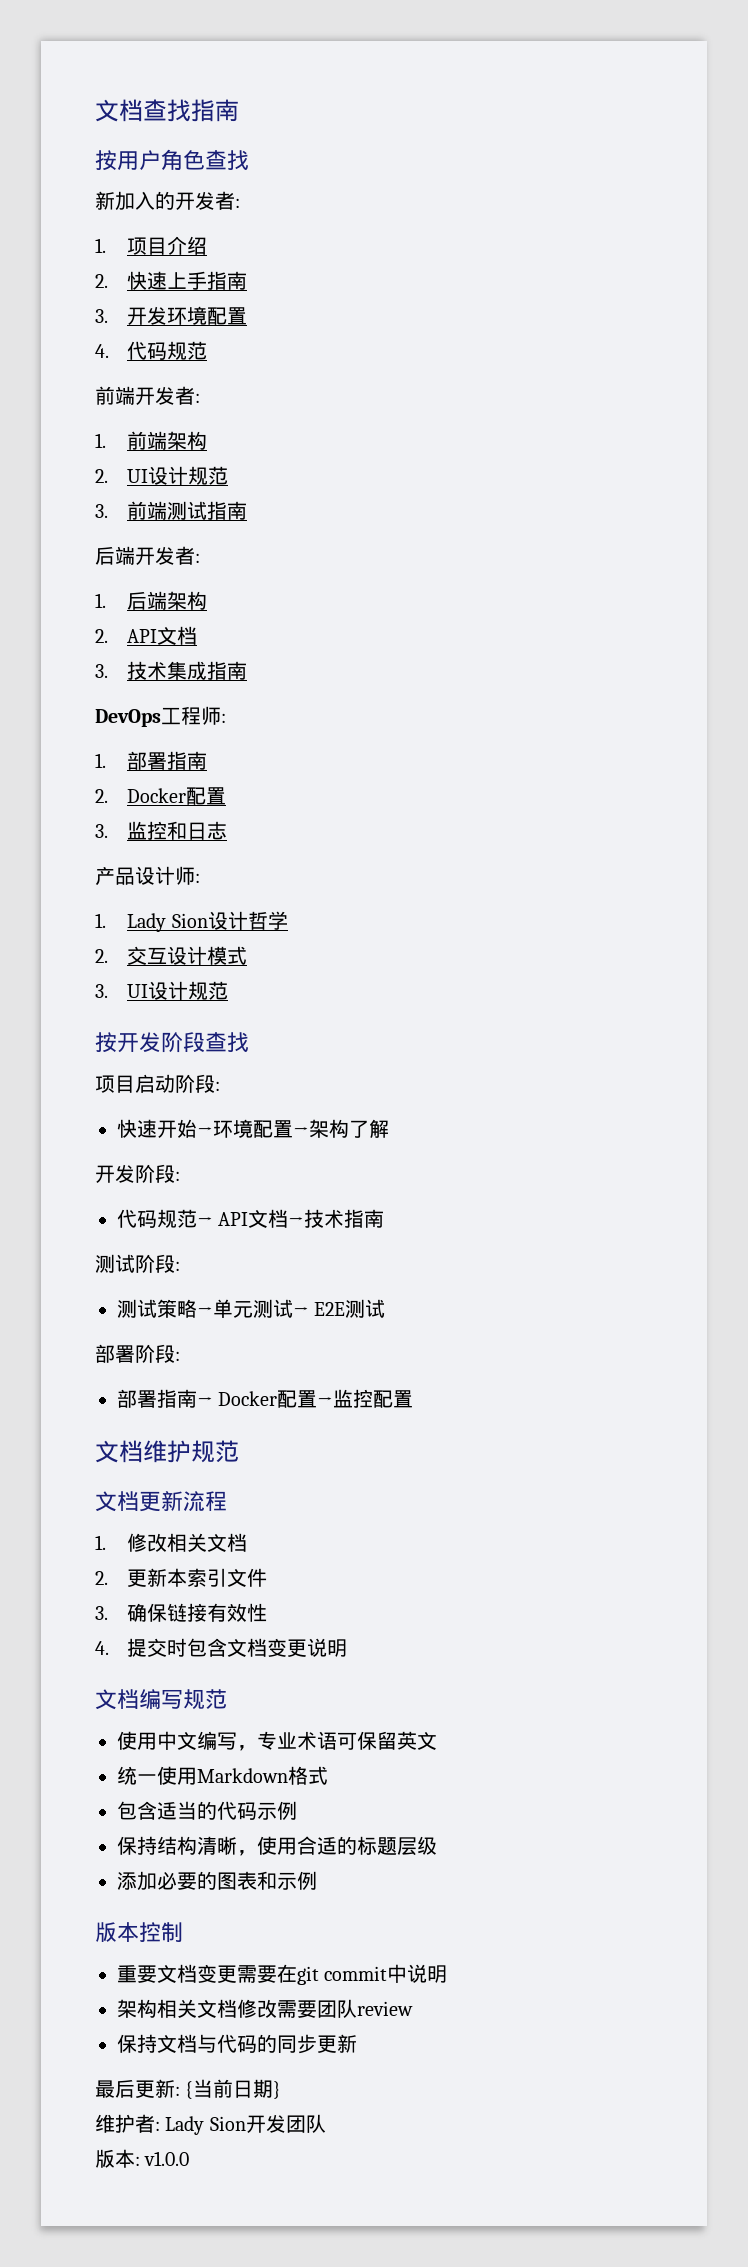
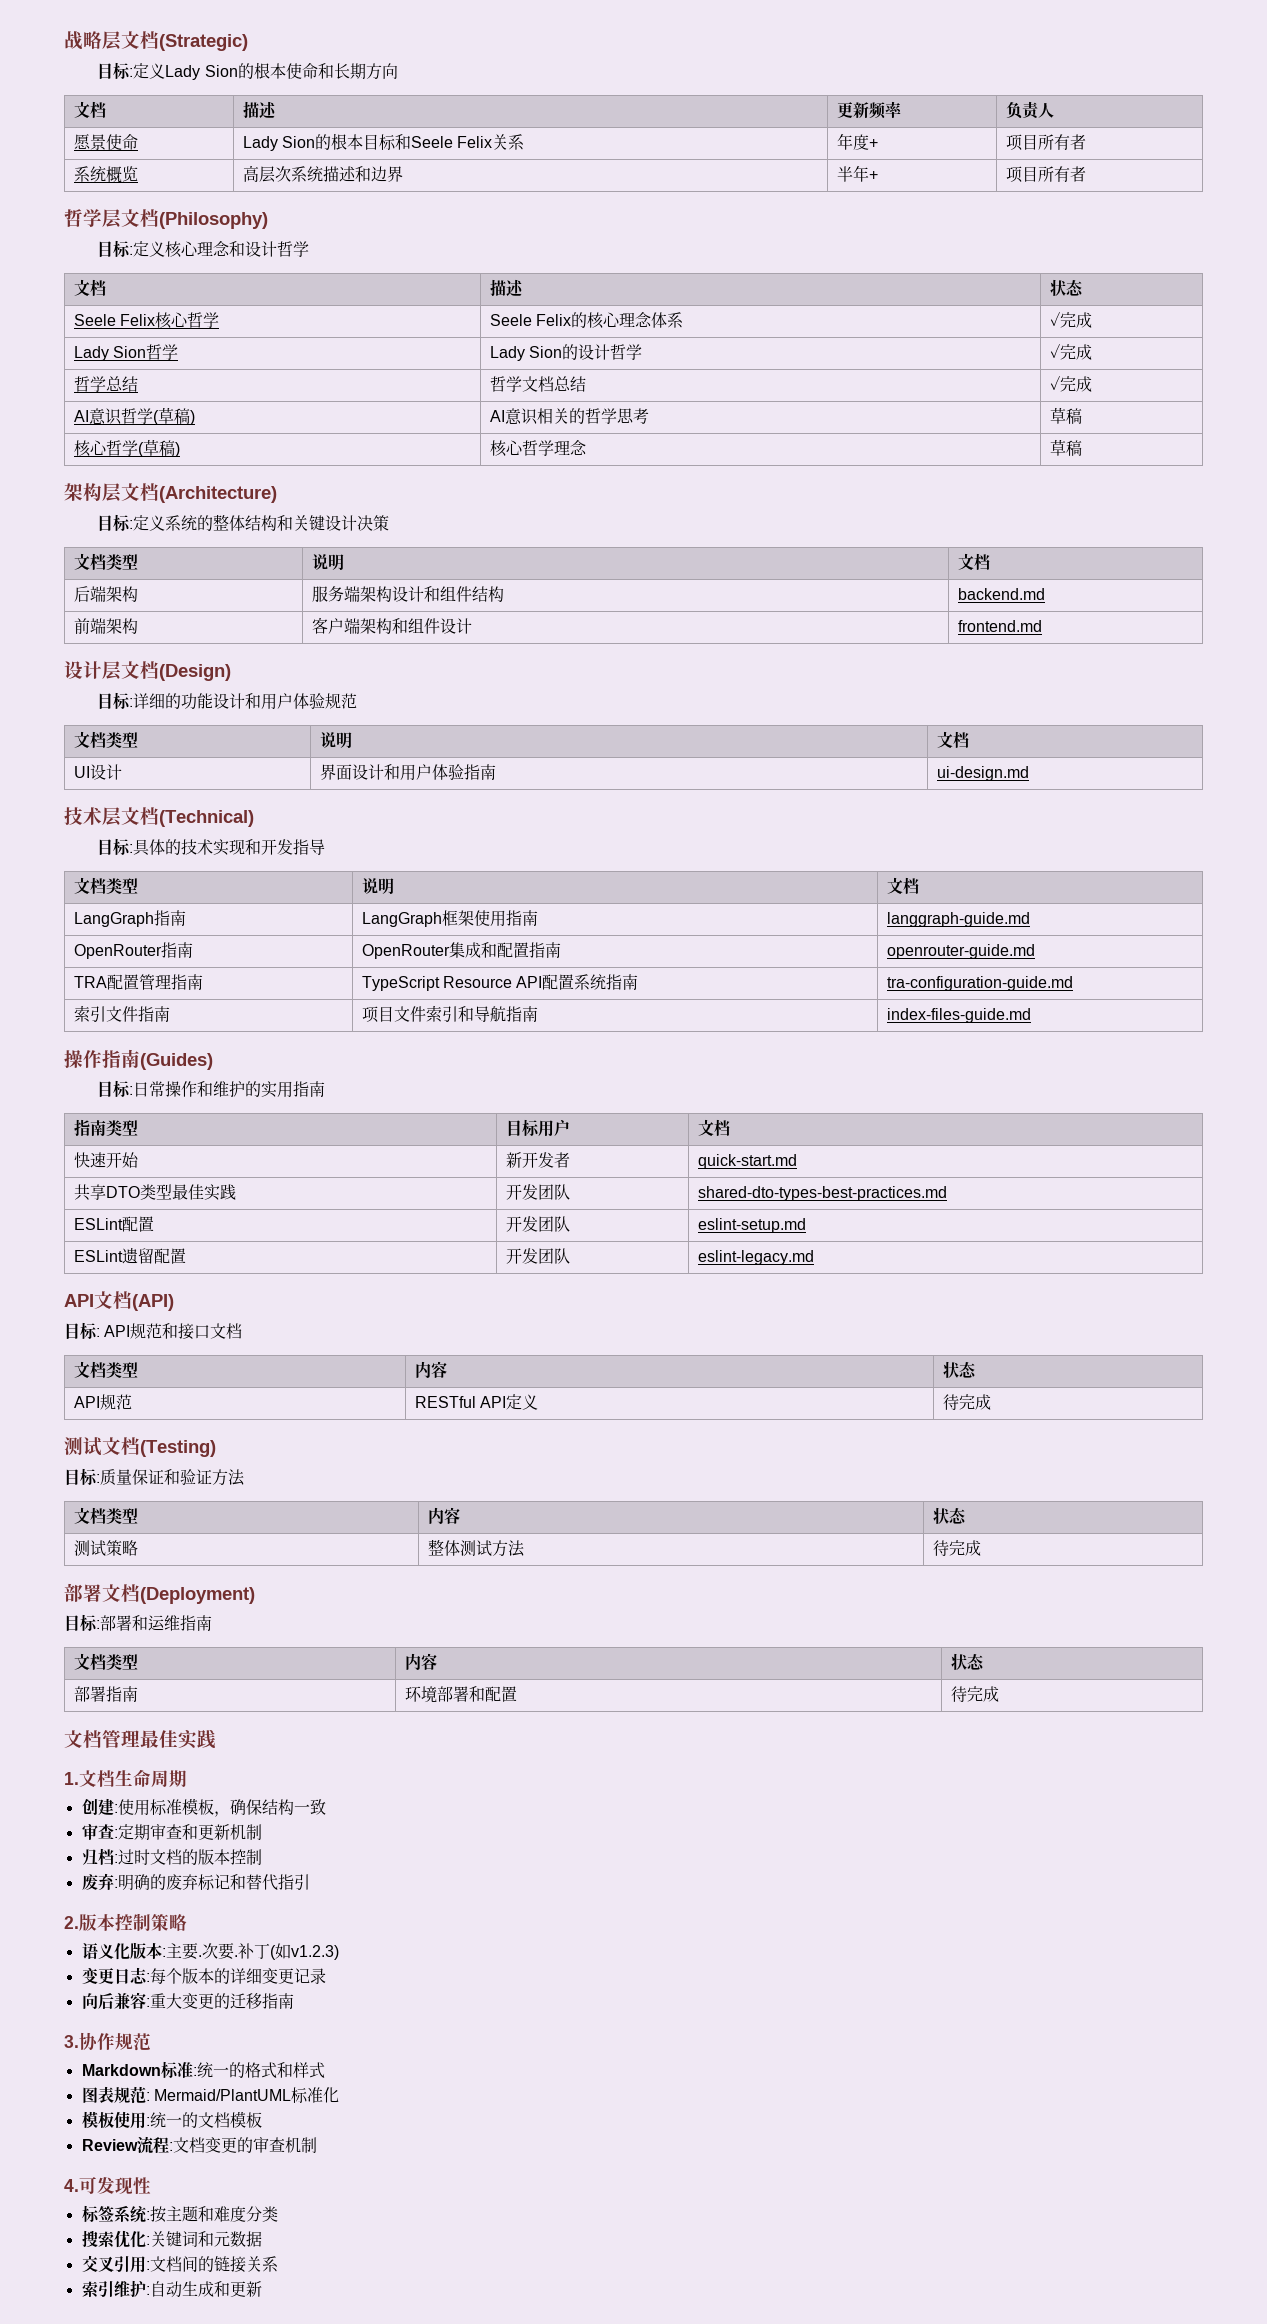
- 文档查找指南
- 按用户角色查找
- 新加入的开发者:
- 1.项目介绍
- 2.快速上手指南
- 3.开发环境配置
- 4.代码规范
- 前端开发者:
- 1.前端架构
- 2. UI设计规范
- 3.前端测试指南
- 后端开发者:
- 1.后端架构
- 2. API文档
- 3.技术集成指南
- DevOps工程师:
- 1.部署指南
- 2. Docker配置
- 3.监控和日志
- 产品设计师:
- 1. Lady Sion设计哲学
- 2.交互设计模式
- 3. UI设计规范
- 按开发阶段查找
- 项目启动阶段:
- 快速开始→环境配置→架构了解
- 开发阶段:
- 代码规范→ API文档→技术指南
- 测试阶段:
- 测试策略→单元测试→ E2E测试
- 部署阶段:
- 部署指南→ Docker配置→监控配置
- 文档维护规范
- 文档更新流程
- 1.修改相关文档
- 2.更新本索引文件
- 3.确保链接有效性
- 4.提交时包含文档变更说明
- 文档编写规范
- 使用中文编写，专业术语可保留英文
- 统一使用Markdown格式
- 包含适当的代码示例
- 保持结构清晰，使用合适的标题层级
- 添加必要的图表和示例
- 版本控制
- 重要文档变更需要在git commit中说明
- 架构相关文档修改需要团队review
- 保持文档与代码的同步更新
- 最后更新: {当前日期}
- 维护者: Lady Sion开发团队
- 版本: v1.0.0
+ 战略层文档(Strategic)
+ 目标:定义Lady Sion的根本使命和长期方向
+ 文档 | 描述 | 更新频率 | 负责人
+ 愿景使命 | Lady Sion的根本目标和Seele Felix关系 | 年度+ | 项目所有者
+ 系统概览 | 高层次系统描述和边界 | 半年+ | 项目所有者
+ 哲学层文档(Philosophy)
+ 目标:定义核心理念和设计哲学
+ 文档 | 描述 | 状态
+ Seele Felix核心哲学 | Seele Felix的核心理念体系 | ✓完成
+ Lady Sion哲学 | Lady Sion的设计哲学 | ✓完成
+ 哲学总结 | 哲学文档总结 | ✓完成
+ AI意识哲学(草稿) | AI意识相关的哲学思考 | 草稿
+ 核心哲学(草稿) | 核心哲学理念 | 草稿
+ 架构层文档(Architecture)
+ 目标:定义系统的整体结构和关键设计决策
+ 文档类型 | 说明 | 文档
+ 后端架构 | 服务端架构设计和组件结构 | backend.md
+ 前端架构 | 客户端架构和组件设计 | frontend.md
+ 设计层文档(Design)
+ 目标:详细的功能设计和用户体验规范
+ 文档类型 | 说明 | 文档
+ UI设计 | 界面设计和用户体验指南 | ui-design.md
+ 技术层文档(Technical)
+ 目标:具体的技术实现和开发指导
+ 文档类型 | 说明 | 文档
+ LangGraph指南 | LangGraph框架使用指南 | langgraph-guide.md
+ OpenRouter指南 | OpenRouter集成和配置指南 | openrouter-guide.md
+ TRA配置管理指南 | TypeScript Resource API配置系统指南 | tra-configuration-guide.md
+ 索引文件指南 | 项目文件索引和导航指南 | index-files-guide.md
+ 操作指南(Guides)
+ 目标:日常操作和维护的实用指南
+ 指南类型 | 目标用户 | 文档
+ 快速开始 | 新开发者 | quick-start.md
+ 共享DTO类型最佳实践 | 开发团队 | shared-dto-types-best-practices.md
+ ESLint配置 | 开发团队 | eslint-setup.md
+ ESLint遗留配置 | 开发团队 | eslint-legacy.md
+ API文档(API)
+ 目标: API规范和接口文档
+ 文档类型 | 内容 | 状态
+ API规范 | RESTful API定义 | 待完成
+ 测试文档(Testing)
+ 目标:质量保证和验证方法
+ 文档类型 | 内容 | 状态
+ 测试策略 | 整体测试方法 | 待完成
+ 部署文档(Deployment)
+ 目标:部署和运维指南
+ 文档类型 | 内容 | 状态
+ 部署指南 | 环境部署和配置 | 待完成
+ 文档管理最佳实践
+ 1.文档生命周期
+ 创建:使用标准模板，确保结构一致
+ 审查:定期审查和更新机制
+ 归档:过时文档的版本控制
+ 废弃:明确的废弃标记和替代指引
+ 2.版本控制策略
+ 语义化版本:主要.次要.补丁(如v1.2.3)
+ 变更日志:每个版本的详细变更记录
+ 向后兼容:重大变更的迁移指南
+ 3.协作规范
+ Markdown标准:统一的格式和样式
+ 图表规范: Mermaid/PlantUML标准化
+ 模板使用:统一的文档模板
+ Review流程:文档变更的审查机制
+ 4.可发现性
+ 标签系统:按主题和难度分类
+ 搜索优化:关键词和元数据
+ 交叉引用:文档间的链接关系
+ 索引维护:自动生成和更新

